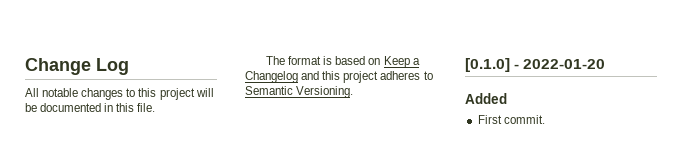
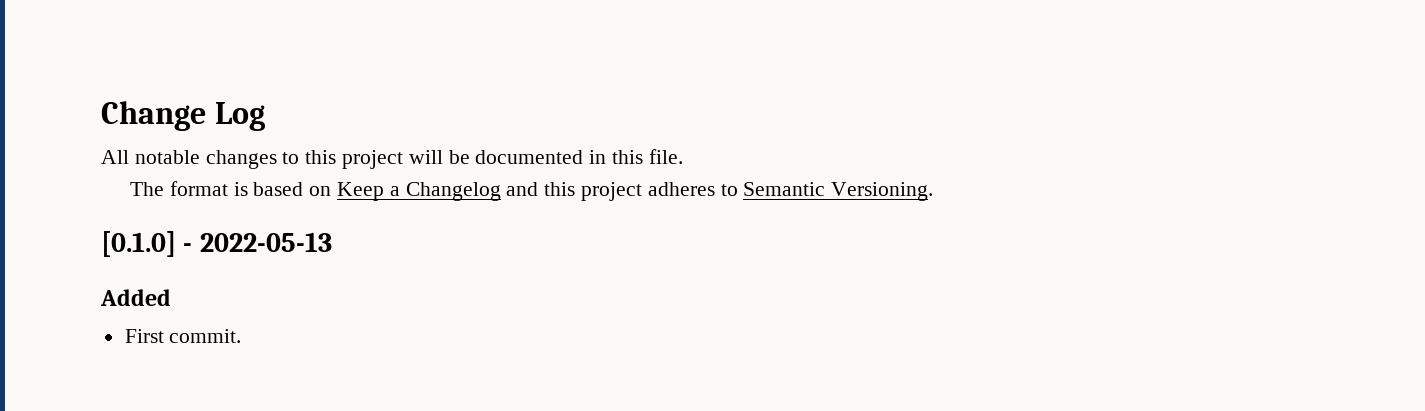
- [0.1.0] - 2022-01-20
+ [0.1.0] - 2022-05-13

